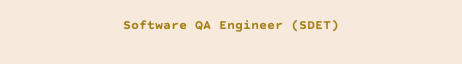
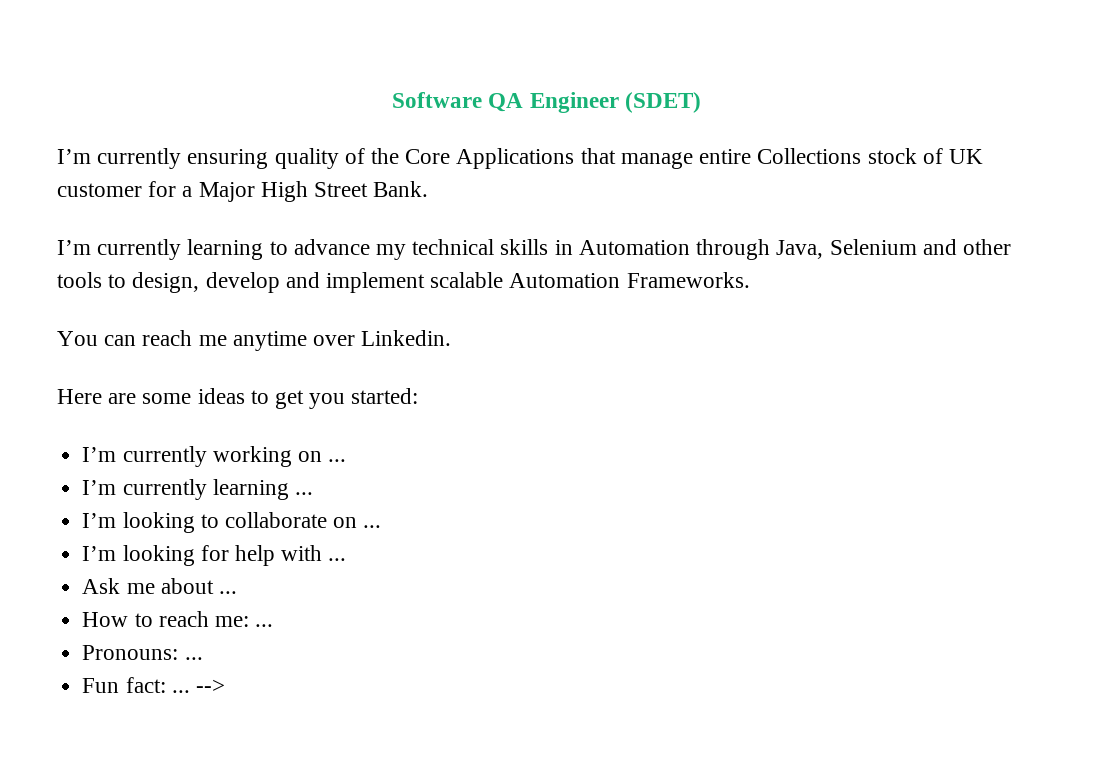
+ I’m currently ensuring quality of the Core Applications that manage entire Collections stock of UK customer for a Major High Street Bank.
+ I’m currently learning to advance my technical skills in Automation through Java, Selenium and other tools to design, develop and implement scalable Automation Frameworks.
+ You can reach me anytime over Linkedin.
+ Here are some ideas to get you started:
+ I’m currently working on ...
+ I’m currently learning ...
+ I’m looking to collaborate on ...
+ I’m looking for help with ...
+ Ask me about ...
+ How to reach me: ...
+ Pronouns: ...
+ Fun fact: ... -->

